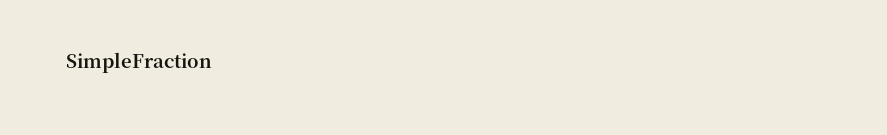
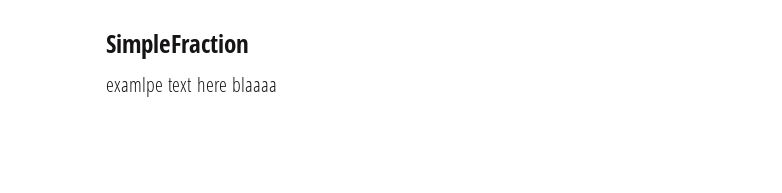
+ examlpe text here blaaaa

